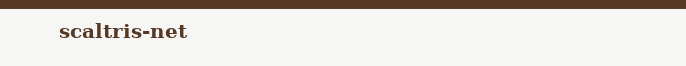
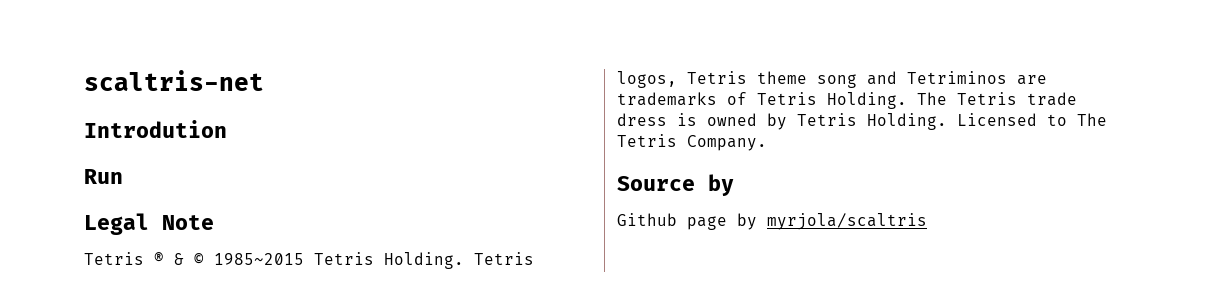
+ Introdution
+ Run
+ Legal Note
+ Tetris ® & © 1985~2015 Tetris Holding. Tetris logos, Tetris theme song and Tetriminos are trademarks of Tetris Holding. The Tetris trade dress is owned by Tetris Holding. Licensed to The Tetris Company.
+ Source by
+ Github page by myrjola/scaltris

